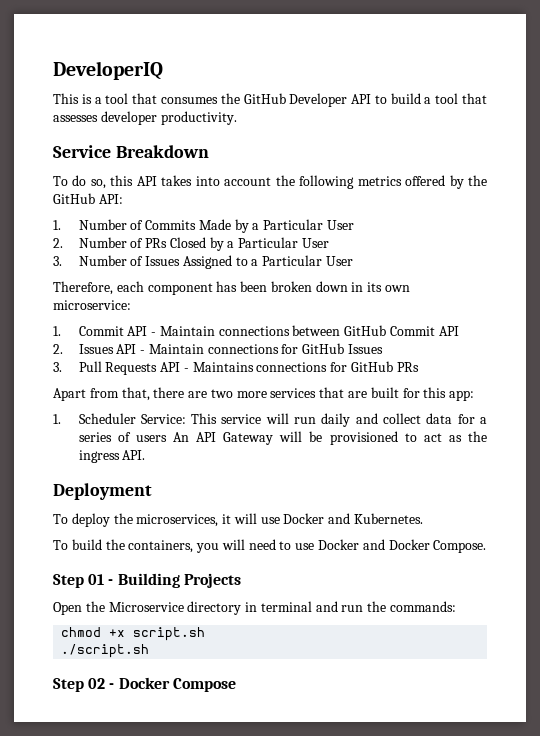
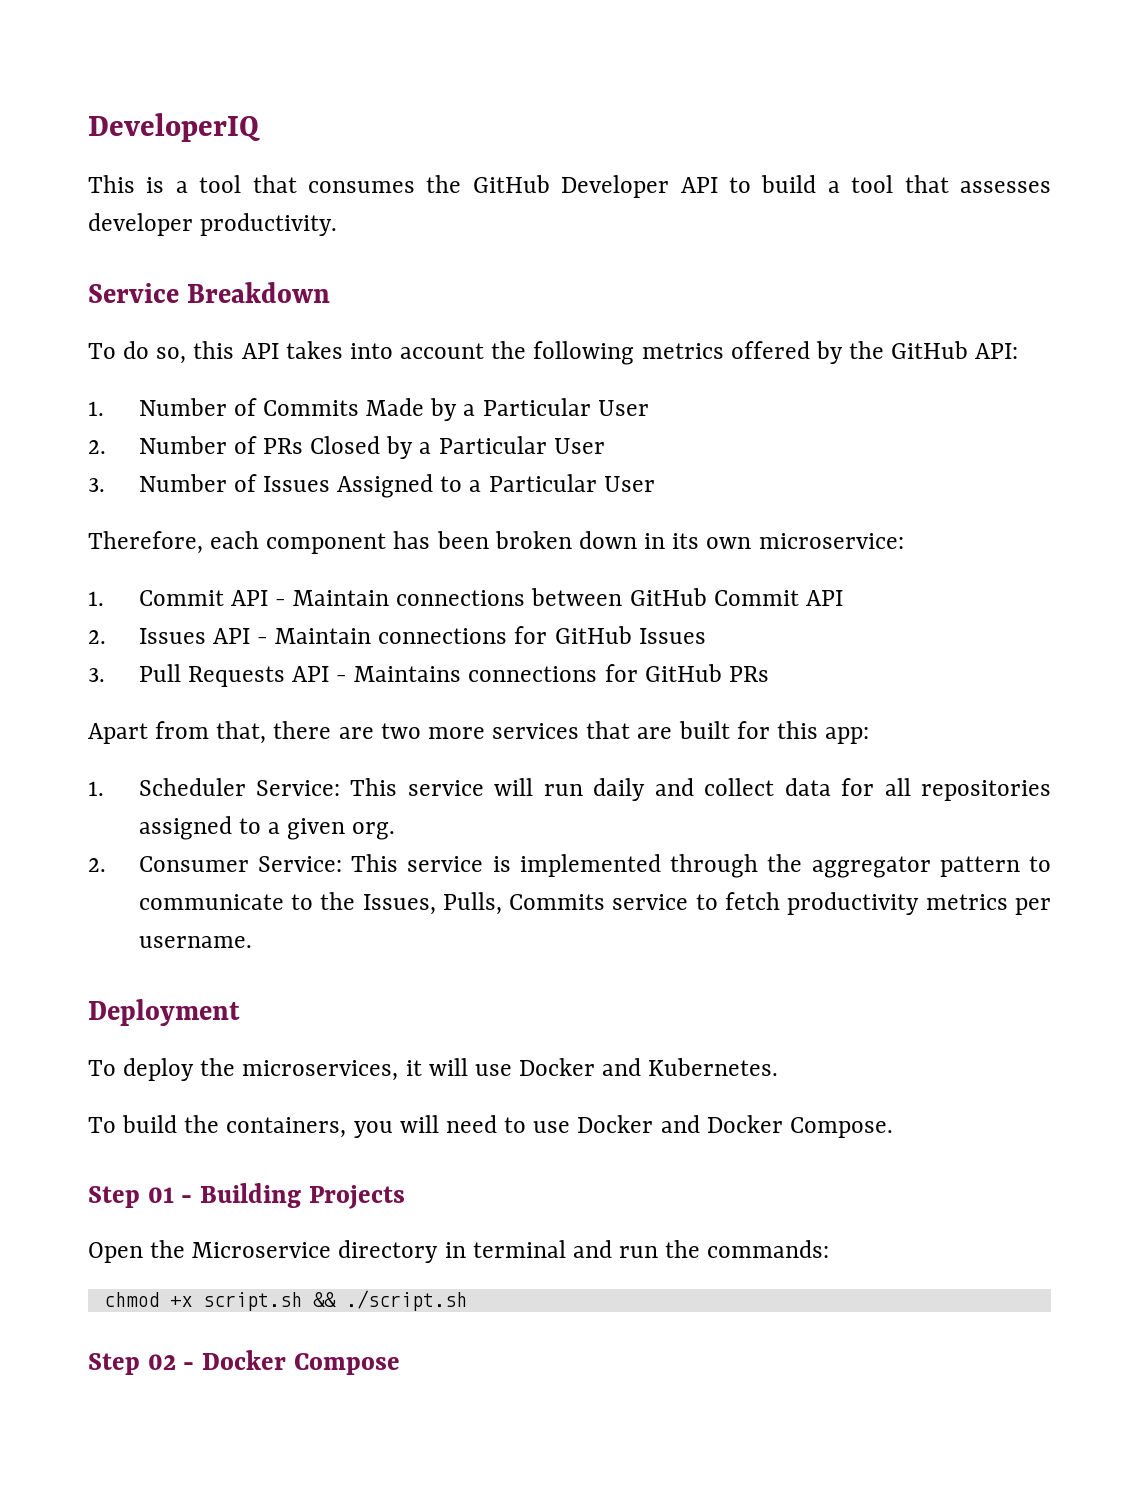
- 1. Scheduler Service: This service will run daily and collect data for a series of users An API Gateway will be provisioned to act as the ingress API.
+ 1. Scheduler Service: This service will run daily and collect data for all repositories assigned to a given org.
+ 2. Consumer Service: This service is implemented through the aggregator pattern to communicate to the Issues, Pulls, Commits service to fetch productivity metrics per username.
- chmod +x script.sh
- ./script.sh
+ chmod +x script.sh && ./script.sh

